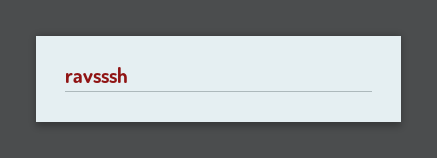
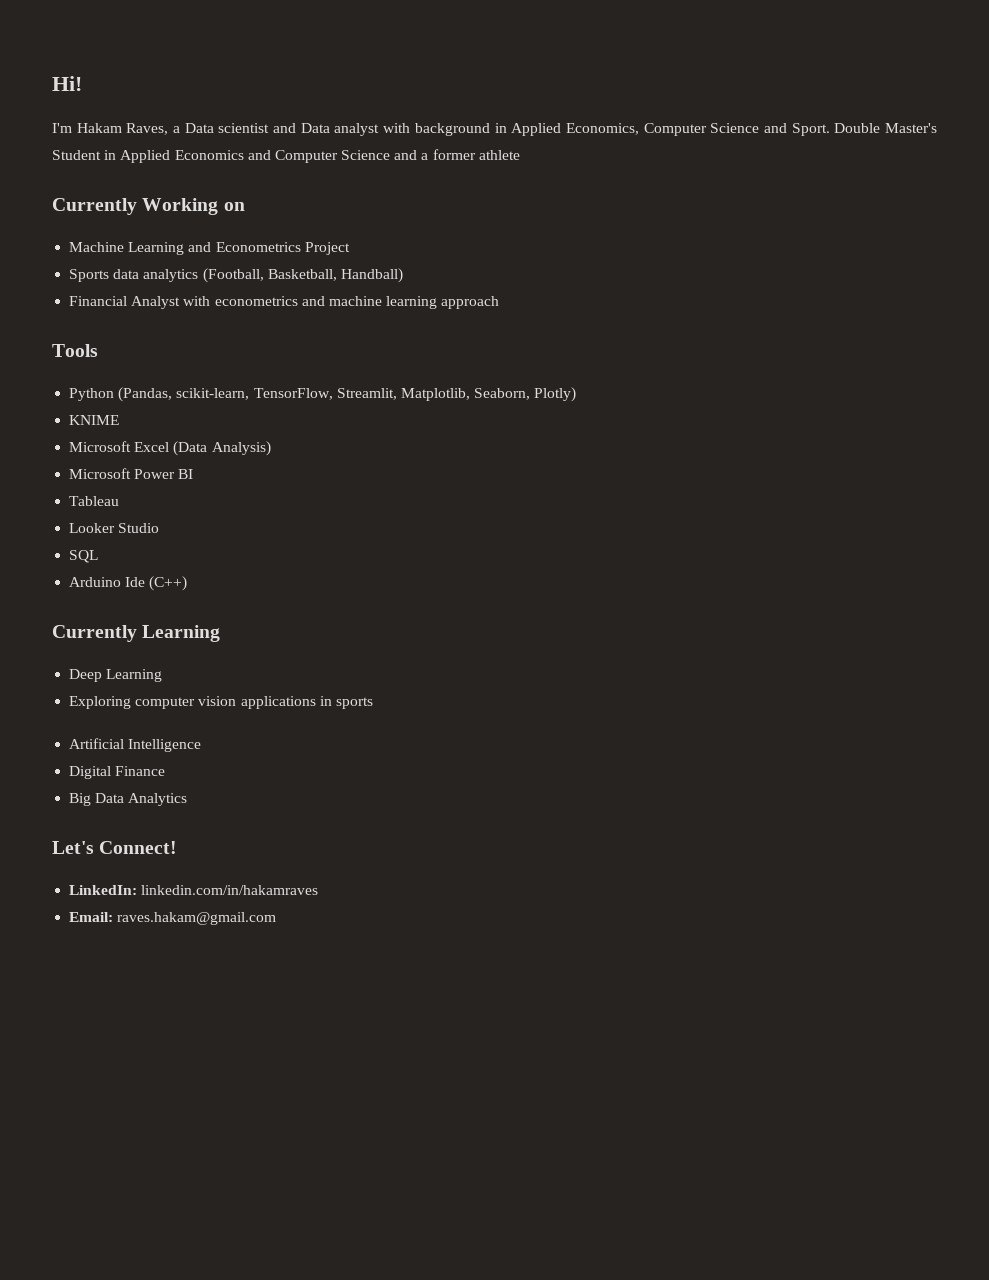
- ravsssh
+ Hi!
+ I'm Hakam Raves, a Data scientist and Data analyst with background in Applied Economics, Computer Science and Sport. Double Master's Student in Applied Economics and Computer Science and a former athlete
+ Currently Working on
+ Machine Learning and Econometrics Project
+ Sports data analytics (Football, Basketball, Handball)
+ Financial Analyst with econometrics and machine learning approach
+ Tools
+ Python (Pandas, scikit-learn, TensorFlow, Streamlit, Matplotlib, Seaborn, Plotly)
+ KNIME
+ Microsoft Excel (Data Analysis)
+ Microsoft Power BI
+ Tableau
+ Looker Studio
+ SQL
+ Arduino Ide (C++)
+ Currently Learning
+ Deep Learning
+ Exploring computer vision applications in sports
+ Artificial Intelligence
+ Digital Finance
+ Big Data Analytics
+ Let's Connect!
+ LinkedIn: linkedin.com/in/hakamraves
+ Email: raves.hakam@gmail.com

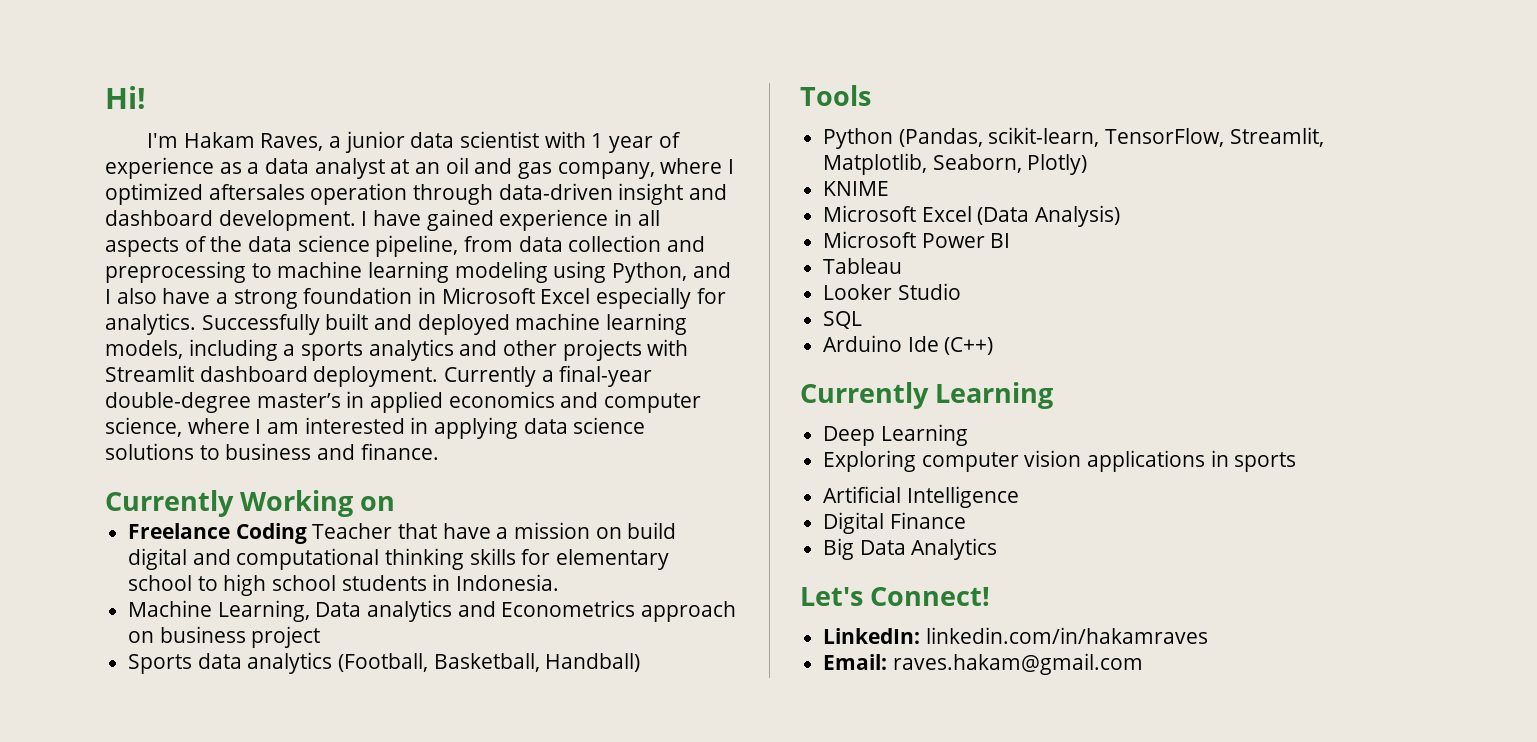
- I'm Hakam Raves, a Data scientist and Data analyst with background in Applied Economics, Computer Science and Sport. Double Master's Student in Applied Economics and Computer Science and a former athlete
+ I'm Hakam Raves, a junior data scientist with 1 year of experience as a data analyst at an oil and gas company, where I optimized aftersales operation through data-driven insight and dashboard development. I have gained experience in all aspects of the data science pipeline, from data collection and preprocessing to machine learning modeling using Python, and I also have a strong foundation in Microsoft Excel especially for analytics. Successfully built and deployed machine learning models, including a sports analytics and other projects with Streamlit dashboard deployment. Currently a final-year double-degree master’s in applied economics and computer science, where I am interested in applying data science solutions to business and finance.
  Currently Working on
- Machine Learning and Econometrics Project
+ Freelance Coding Teacher that have a mission on build digital and computational thinking skills for elementary school to high school students in Indonesia.
+ Machine Learning, Data analytics and Econometrics approach on business project
- Financial Analyst with econometrics and machine learning approach

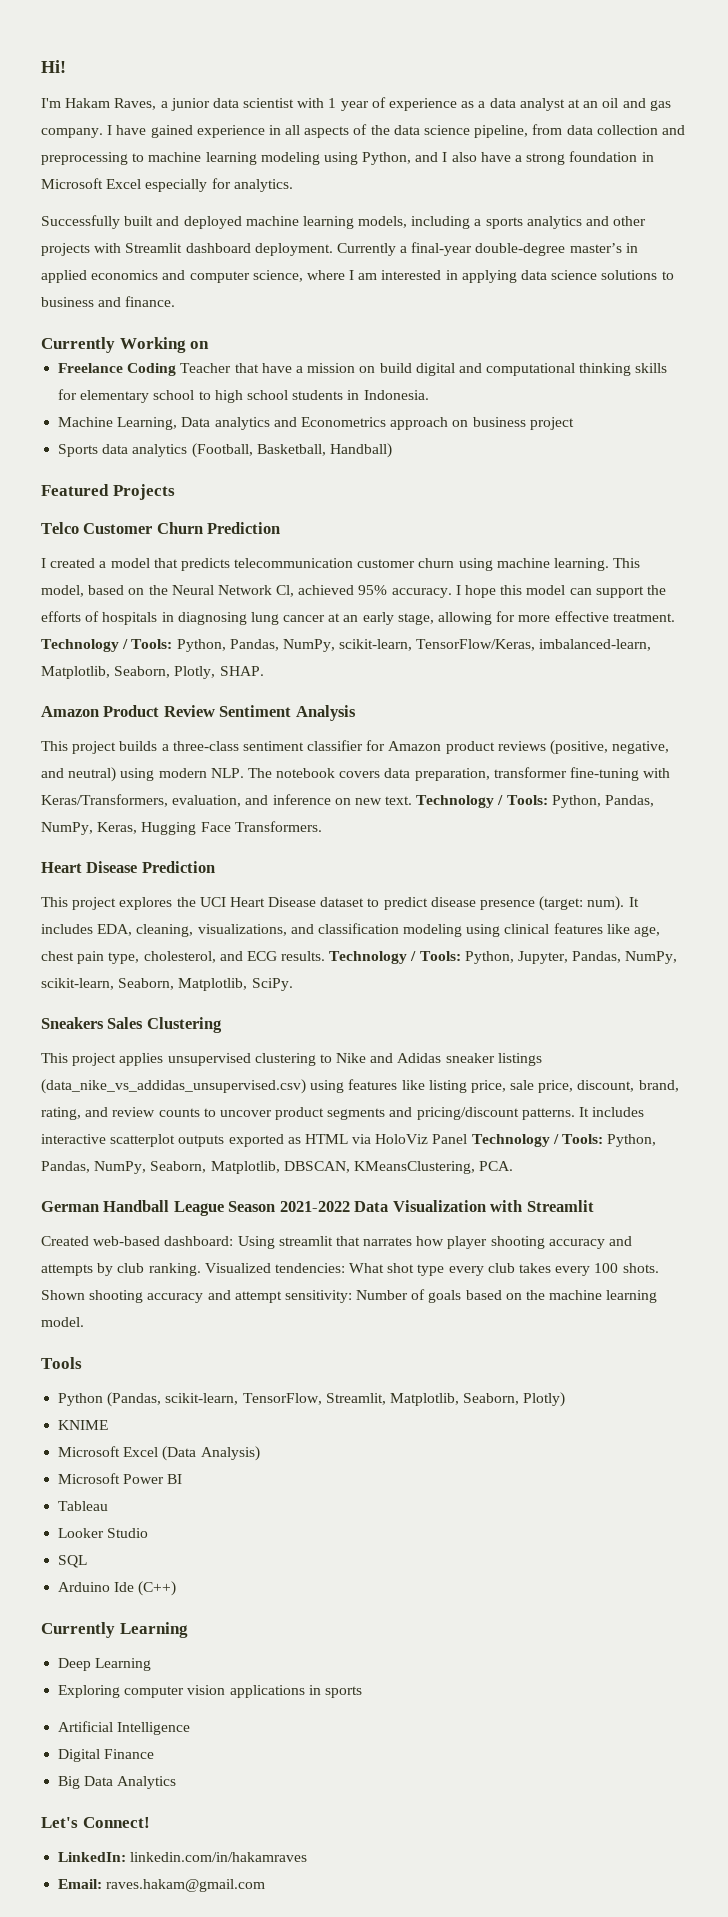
- I'm Hakam Raves, a junior data scientist with 1 year of experience as a data analyst at an oil and gas company, where I optimized aftersales operation through data-driven insight and dashboard development.
+ I'm Hakam Raves, a junior data scientist with 1 year of experience as a data analyst at an oil and gas company.
- I have gained experience in all aspects of the data science pipeline, from data collection and preprocessing to machine learning modeling using Python, and I also have a strong foundation in Microsoft Excel especially for analytics. Successfully built and deployed machine learning models, including a sports analytics and other projects with Streamlit dashboard deployment.
+ I have gained experience in all aspects of the data science pipeline, from data collection and preprocessing to machine learning modeling using Python, and I also have a strong foundation in Microsoft Excel especially for analytics.
+ Successfully built and deployed machine learning models, including a sports analytics and other projects with Streamlit dashboard deployment.
+ Featured Projects
+ Telco Customer Churn Prediction
+ I created a model that predicts telecommunication customer churn using machine learning. This model, based on the Neural Network Cl, achieved 95% accuracy. I hope this model can support the efforts of hospitals in diagnosing lung cancer at an early stage, allowing for more effective treatment. Technology / Tools: Python, Pandas, NumPy, scikit-learn, TensorFlow/Keras, imbalanced-learn, Matplotlib, Seaborn, Plotly, SHAP.
+ Amazon Product Review Sentiment Analysis
+ This project builds a three-class sentiment classifier for Amazon product reviews (positive, negative, and neutral) using modern NLP. The notebook covers data preparation, transformer fine-tuning with Keras/Transformers, evaluation, and inference on new text. Technology / Tools: Python, Pandas, NumPy, Keras, Hugging Face Transformers.
+ Heart Disease Prediction
+ This project explores the UCI Heart Disease dataset to predict disease presence (target: num). It includes EDA, cleaning, visualizations, and classification modeling using clinical features like age, chest pain type, cholesterol, and ECG results. Technology / Tools: Python, Jupyter, Pandas, NumPy, scikit-learn, Seaborn, Matplotlib, SciPy.
+ Sneakers Sales Clustering
+ This project applies unsupervised clustering to Nike and Adidas sneaker listings (data_nike_vs_addidas_unsupervised.csv) using features like listing price, sale price, discount, brand, rating, and review counts to uncover product segments and pricing/discount patterns. It includes interactive scatterplot outputs exported as HTML via HoloViz Panel Technology / Tools: Python, Pandas, NumPy, Seaborn, Matplotlib, DBSCAN, KMeansClustering, PCA.
+ German Handball League Season 2021-2022 Data Visualization with Streamlit
+ Created web-based dashboard: Using streamlit that narrates how player shooting accuracy and attempts by club ranking. Visualized tendencies: What shot type every club takes every 100 shots. Shown shooting accuracy and attempt sensitivity: Number of goals based on the machine learning model.

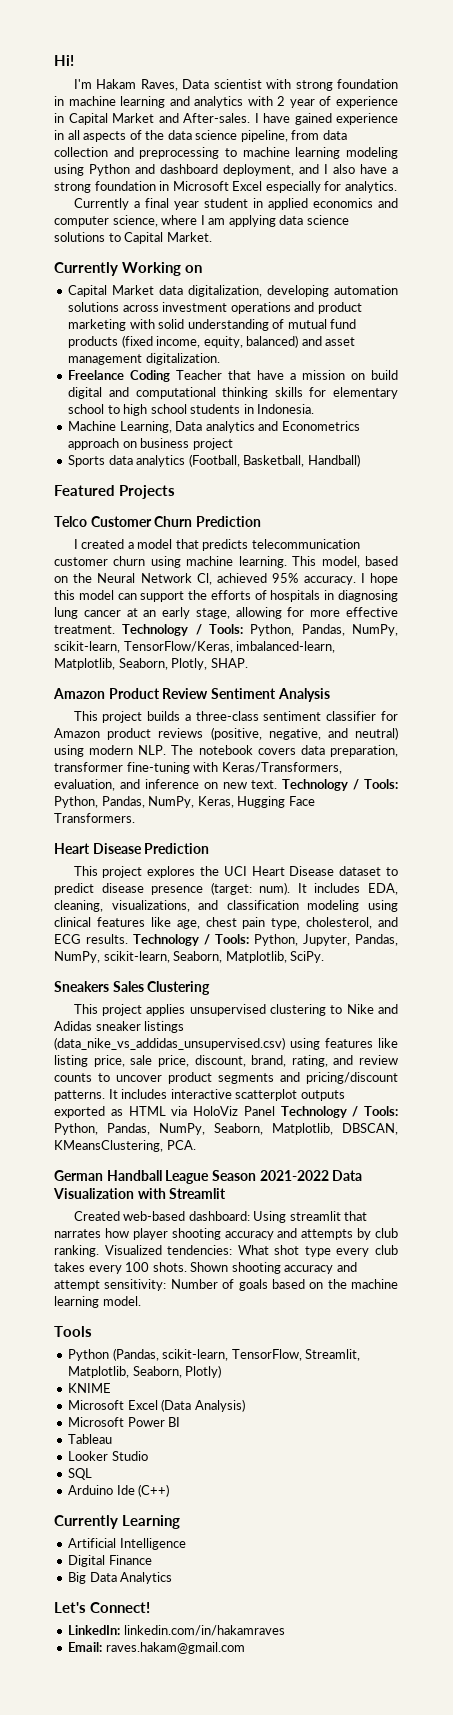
- I'm Hakam Raves, a junior data scientist with 1 year of experience as a data analyst at an oil and gas company.
+ I'm Hakam Raves, Data scientist with strong foundation in machine learning and analytics with 2 year of experience in Capital Market and After-sales.
- I have gained experience in all aspects of the data science pipeline, from data collection and preprocessing to machine learning modeling using Python, and I also have a strong foundation in Microsoft Excel especially for analytics.
+ I have gained experience in all aspects of the data science pipeline, from data collection and preprocessing to machine learning modeling using Python and dashboard deployment, and I also have a strong foundation in Microsoft Excel especially for analytics.
- Successfully built and deployed machine learning models, including a sports analytics and other projects with Streamlit dashboard deployment. Currently a final-year double-degree master’s in applied economics and computer science, where I am interested in applying data science solutions to business and finance.
+ Currently a final year student in applied economics and computer science, where I am applying data science solutions to Capital Market.
+ Capital Market data digitalization, developing automation solutions across investment operations and product marketing with solid understanding of mutual fund products (fixed income, equity, balanced) and asset management digitalization.
- Deep Learning
- Exploring computer vision applications in sports

